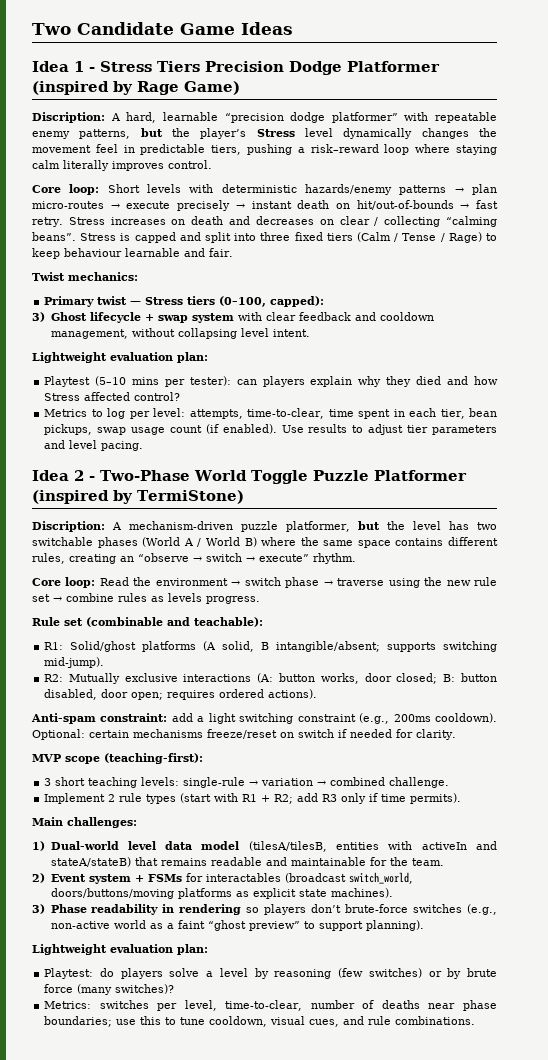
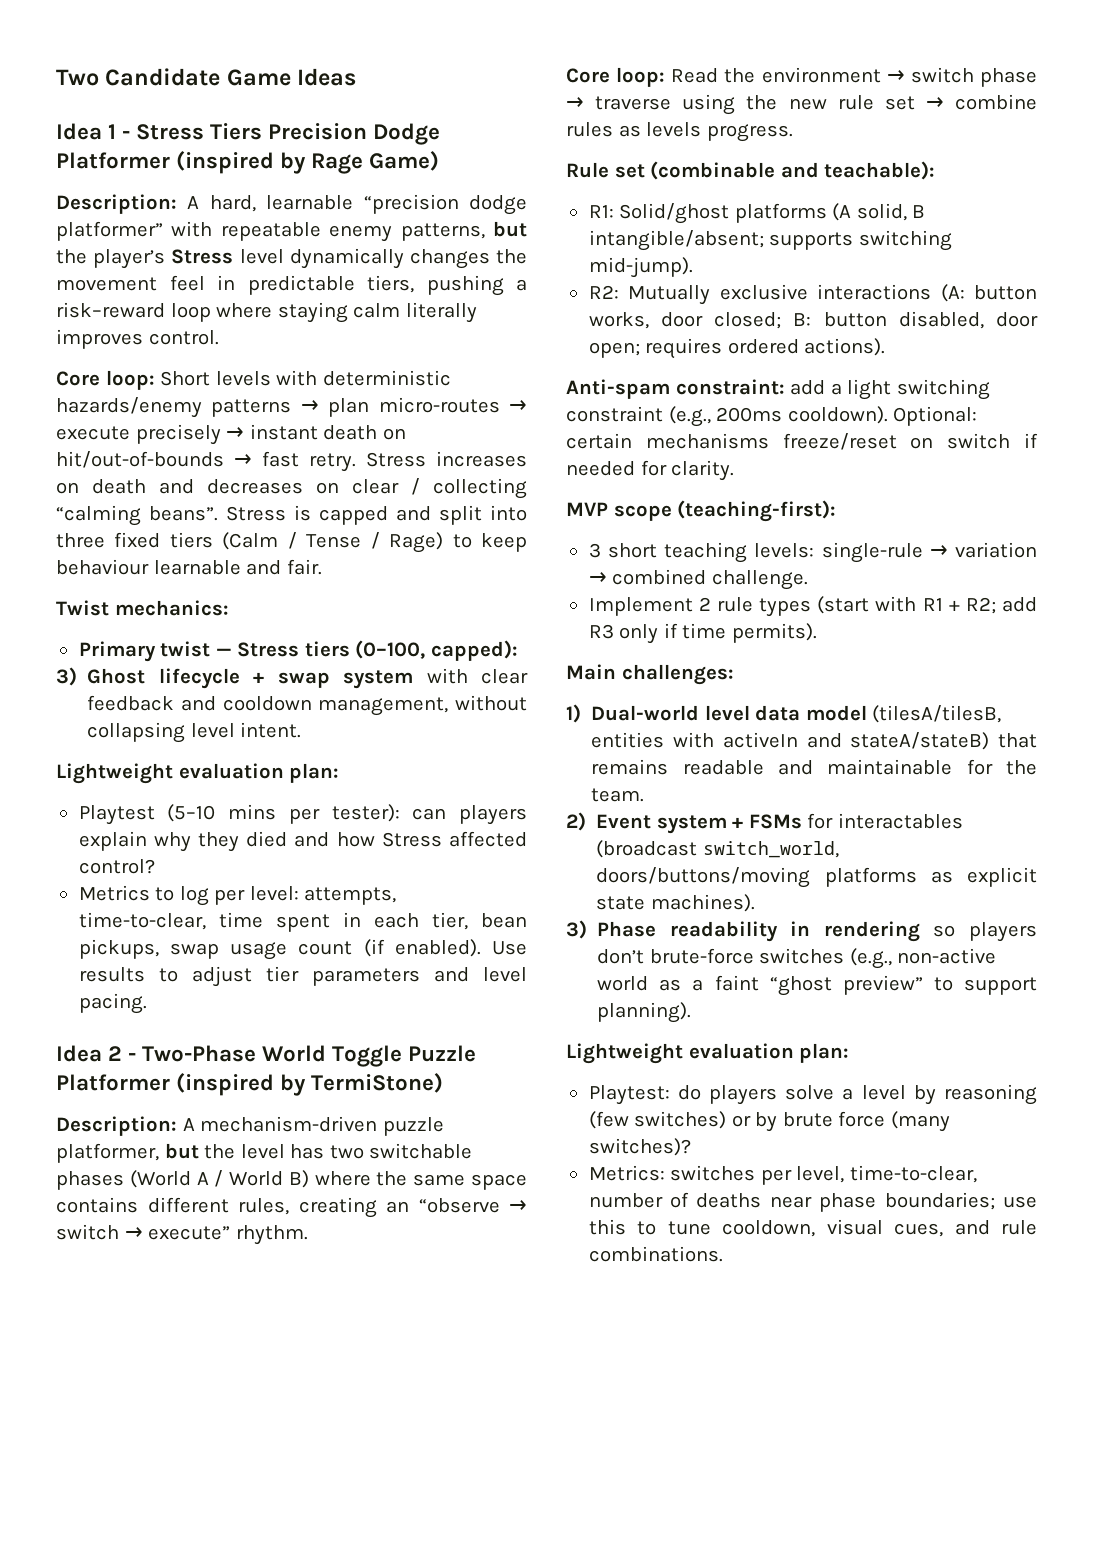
- Discription: A hard, learnable “precision dodge platformer” with repeatable enemy patterns, but the player’s Stress level dynamically changes the movement feel in predictable tiers, pushing a risk–reward loop where staying calm literally improves control.
+ Description: A hard, learnable “precision dodge platformer” with repeatable enemy patterns, but the player’s Stress level dynamically changes the movement feel in predictable tiers, pushing a risk–reward loop where staying calm literally improves control.
- Discription: A mechanism-driven puzzle platformer, but the level has two switchable phases (World A / World B) where the same space contains different rules, creating an “observe → switch → execute” rhythm.
+ Description: A mechanism-driven puzzle platformer, but the level has two switchable phases (World A / World B) where the same space contains different rules, creating an “observe → switch → execute” rhythm.

